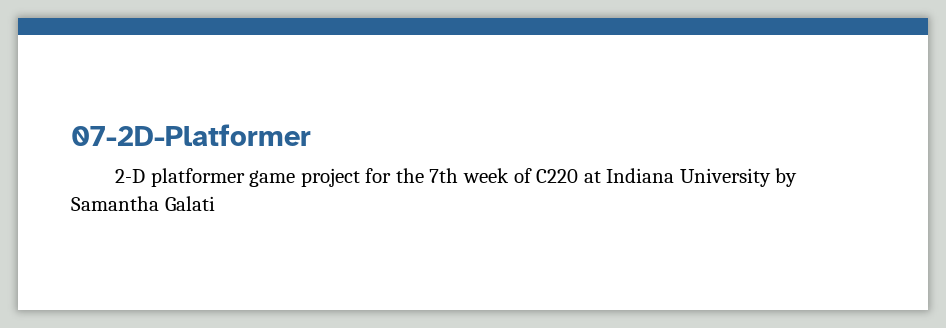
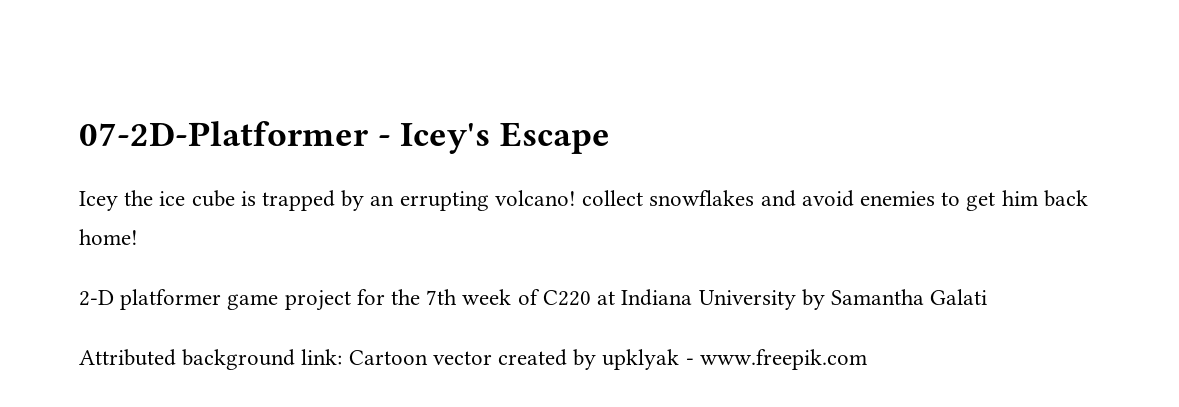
- 07-2D-Platformer
+ 07-2D-Platformer - Icey's Escape
+ Icey the ice cube is trapped by an errupting volcano! collect snowflakes and avoid enemies to get him back home!
+ Attributed background link: Cartoon vector created by upklyak - www.freepik.com

